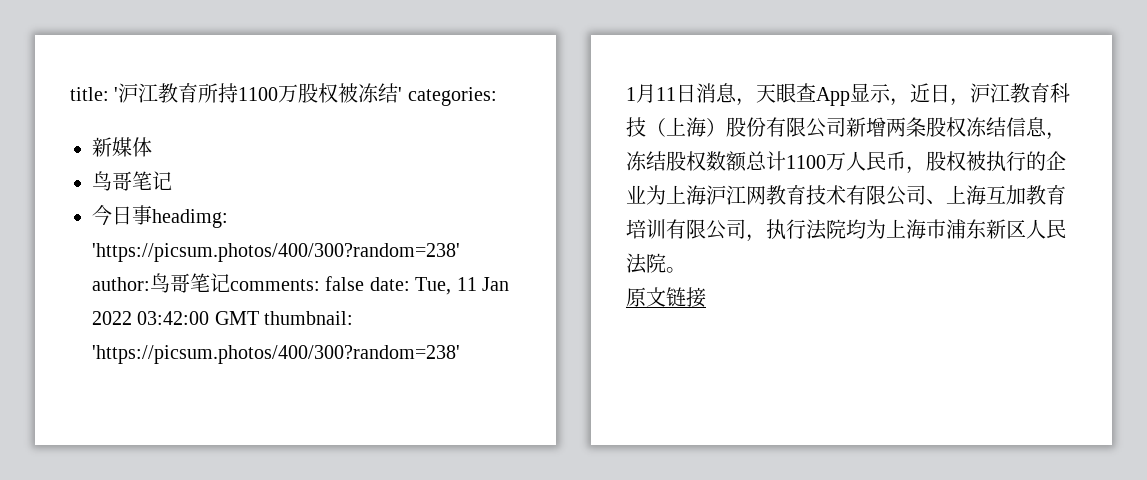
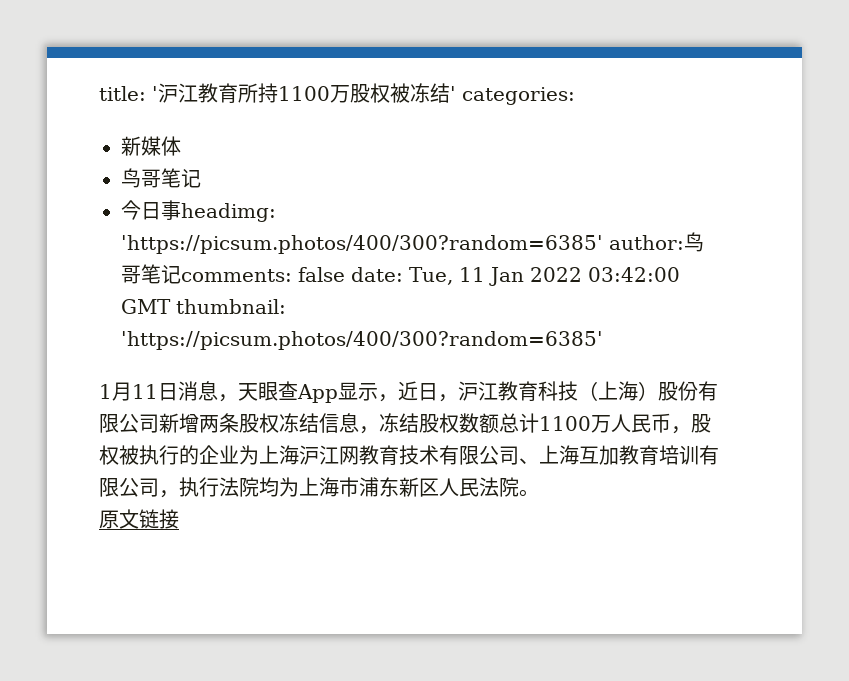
- 今日事headimg: 'https://picsum.photos/400/300?random=238' author:鸟哥笔记comments: false date: Tue, 11 Jan 2022 03:42:00 GMT thumbnail: 'https://picsum.photos/400/300?random=238'
+ 今日事headimg: 'https://picsum.photos/400/300?random=6385' author:鸟哥笔记comments: false date: Tue, 11 Jan 2022 03:42:00 GMT thumbnail: 'https://picsum.photos/400/300?random=6385'

